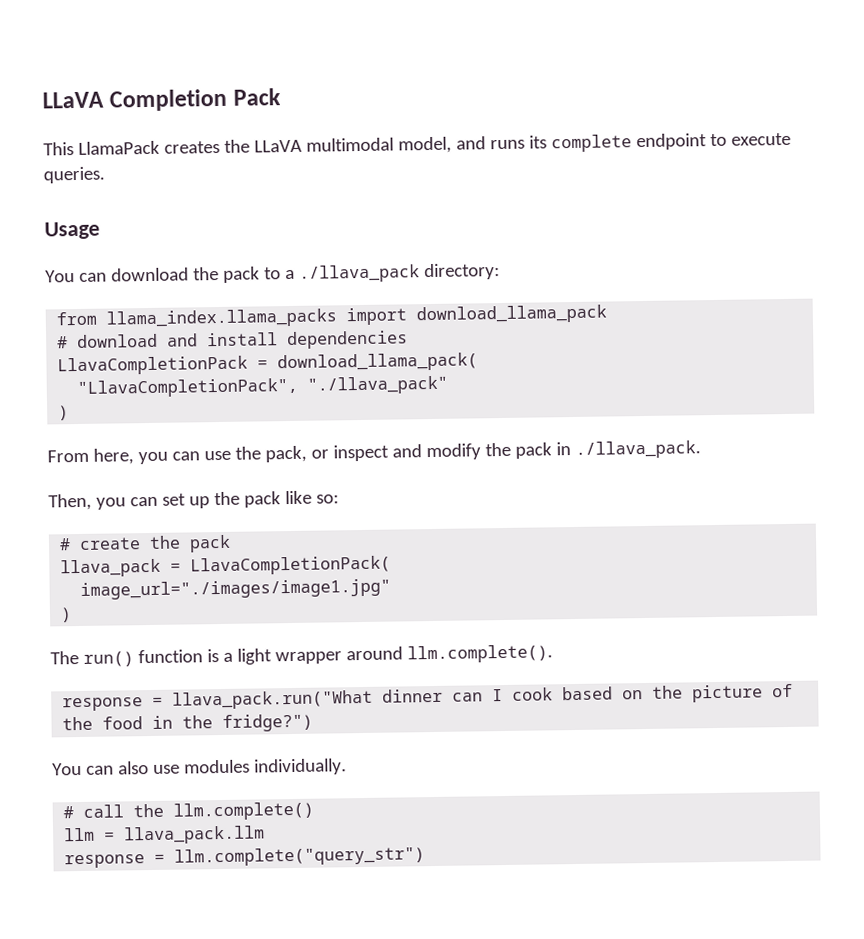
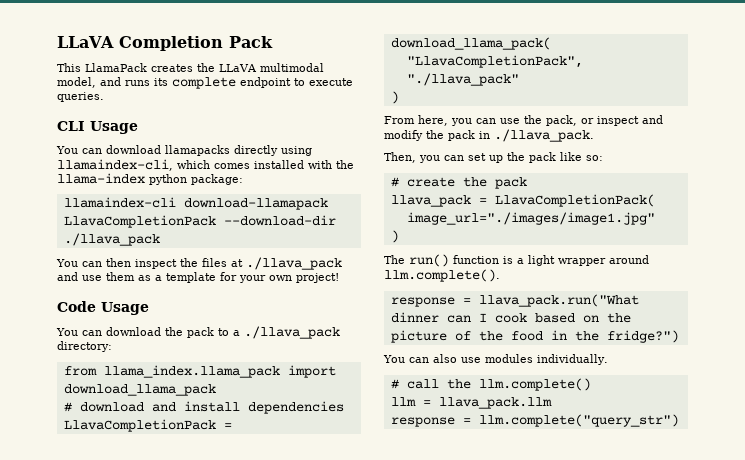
- Usage
+ CLI Usage
+ You can download llamapacks directly using llamaindex-cli, which comes installed with the llama-index python package:
+ llamaindex-cli download-llamapack LlavaCompletionPack --download-dir ./llava_pack
+ You can then inspect the files at ./llava_pack and use them as a template for your own project!
+ Code Usage
- from llama_index.llama_packs import download_llama_pack
+ from llama_index.llama_pack import download_llama_pack

